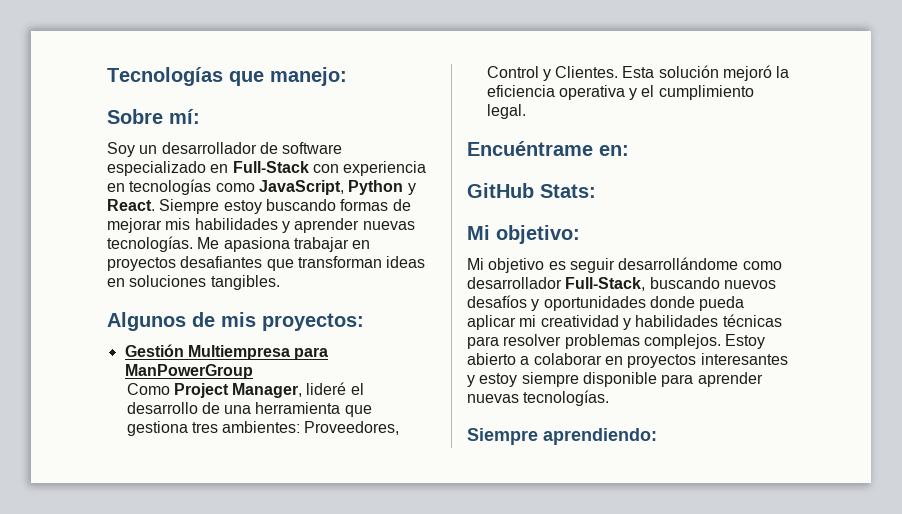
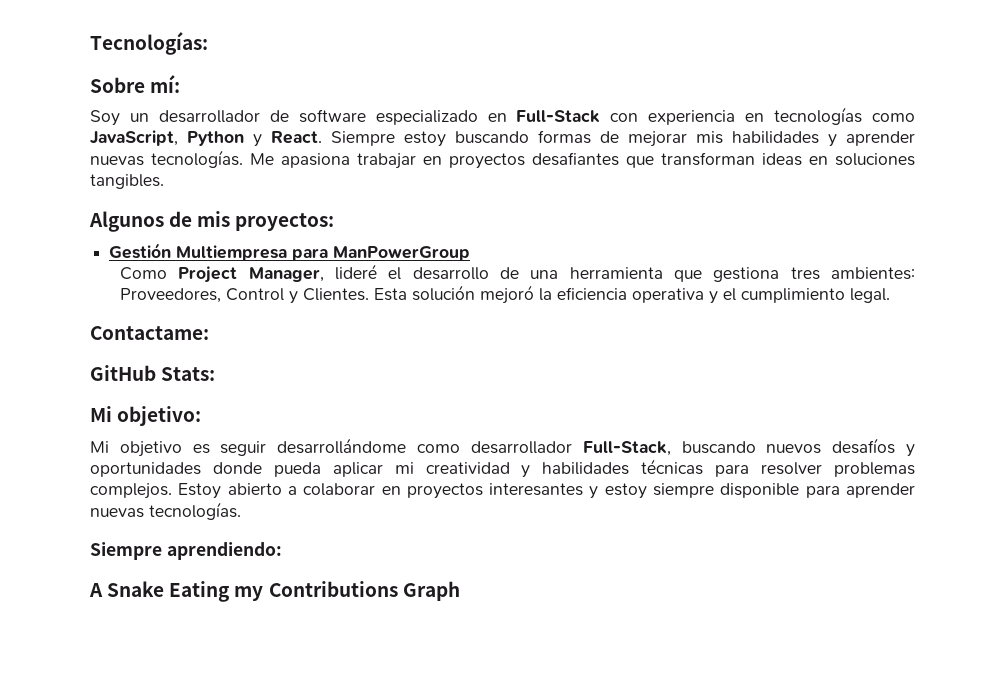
- Tecnologías que manejo:
+ Tecnologías:
- Encuéntrame en:
+ Contactame:
+ A Snake Eating my Contributions Graph

